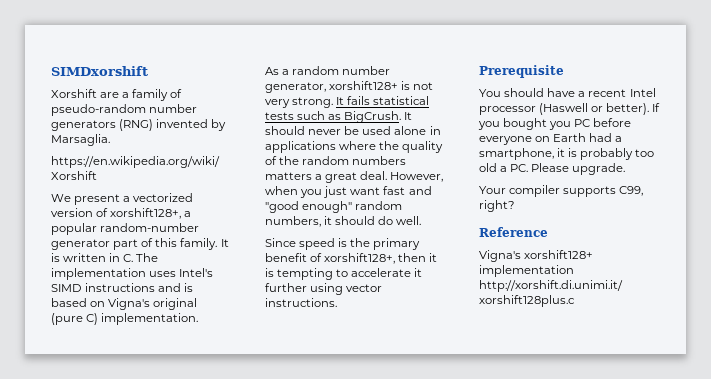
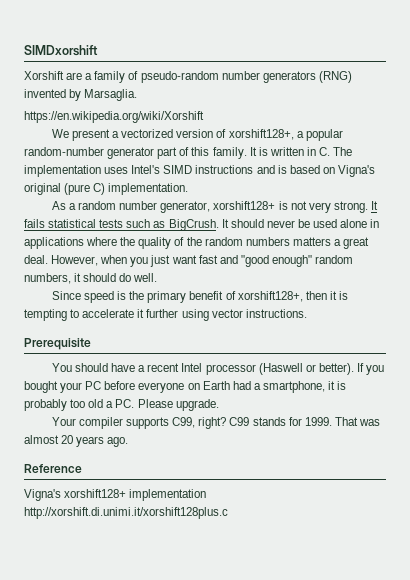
- If you bought you PC before everyone on Earth had a smartphone, it is probably too old a PC. Please upgrade.
+ If you bought your PC before everyone on Earth had a smartphone, it is probably too old a PC. Please upgrade.
+ C99 stands for 1999. That was almost 20 years ago.

